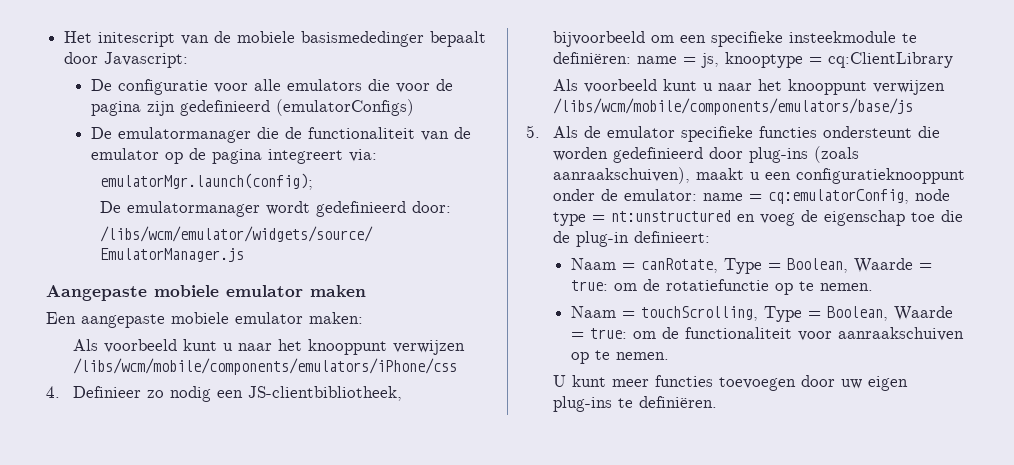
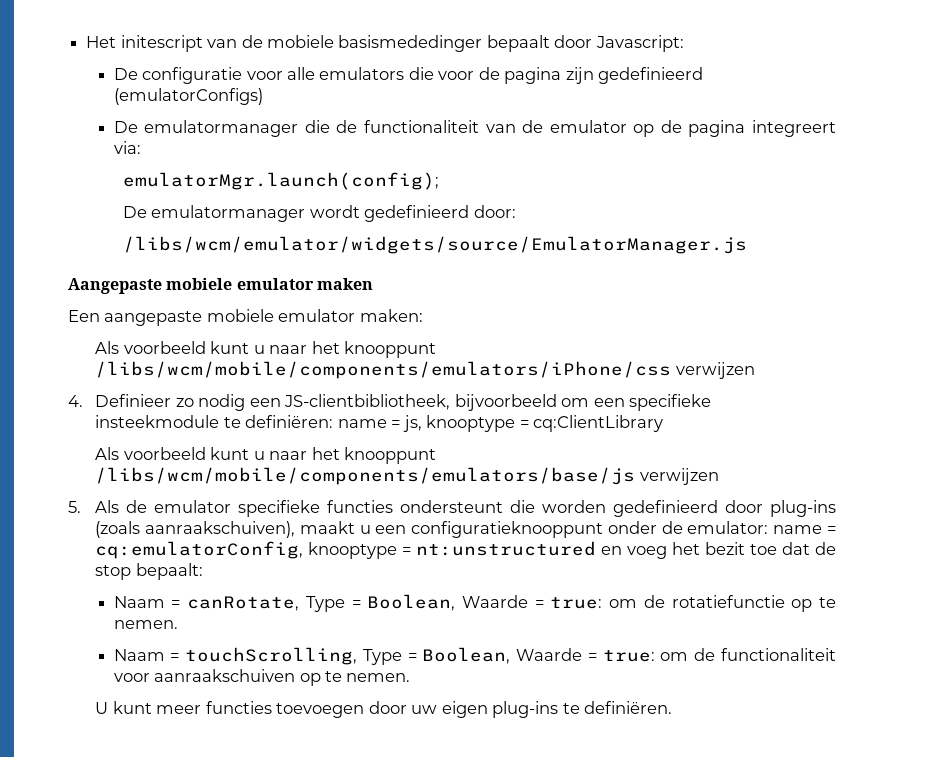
- Als voorbeeld kunt u naar het knooppunt verwijzen /libs/wcm/mobile/components/emulators/iPhone/css
+ Als voorbeeld kunt u naar het knooppunt /libs/wcm/mobile/components/emulators/iPhone/css verwijzen
- Als voorbeeld kunt u naar het knooppunt verwijzen /libs/wcm/mobile/components/emulators/base/js
+ Als voorbeeld kunt u naar het knooppunt /libs/wcm/mobile/components/emulators/base/js verwijzen
- 5. Als de emulator specifieke functies ondersteunt die worden gedefinieerd door plug-ins (zoals aanraakschuiven), maakt u een configuratieknooppunt onder de emulator: name = cq:emulatorConfig, node type = nt:unstructured en voeg de eigenschap toe die de plug-in definieert:
+ 5. Als de emulator specifieke functies ondersteunt die worden gedefinieerd door plug-ins (zoals aanraakschuiven), maakt u een configuratieknooppunt onder de emulator: name = cq:emulatorConfig, knooptype = nt:unstructured en voeg het bezit toe dat de stop bepaalt:

